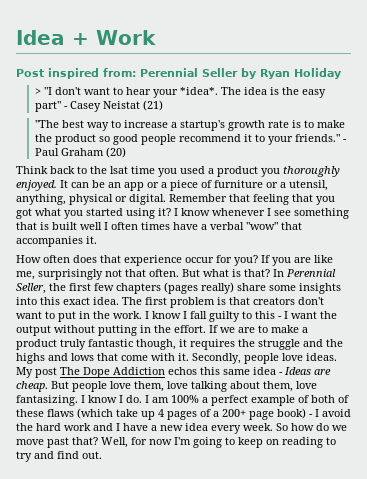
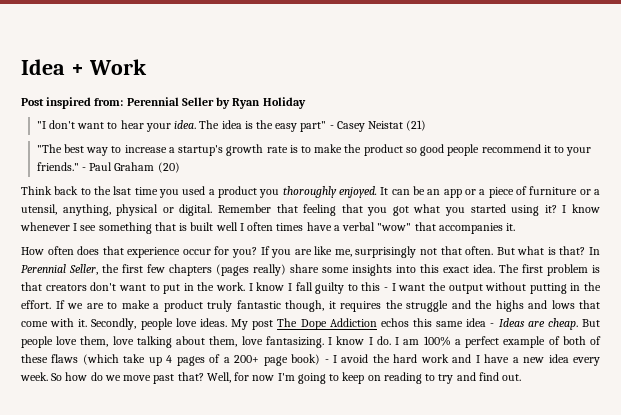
- > "I don't want to hear your *idea*.
+ "I don't want to hear your idea.

